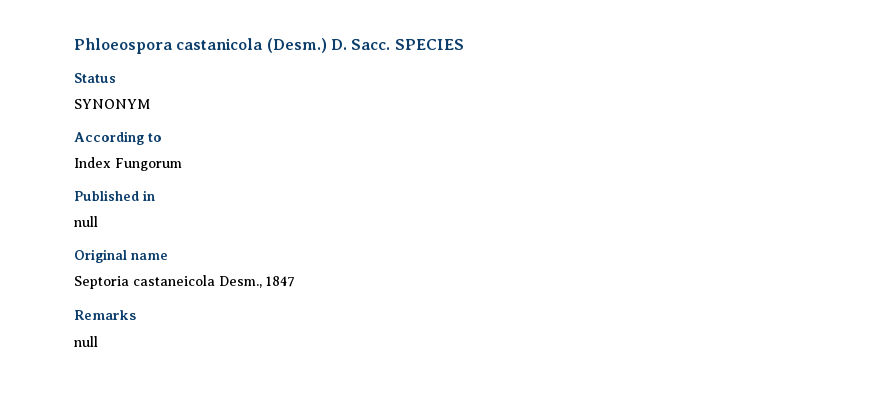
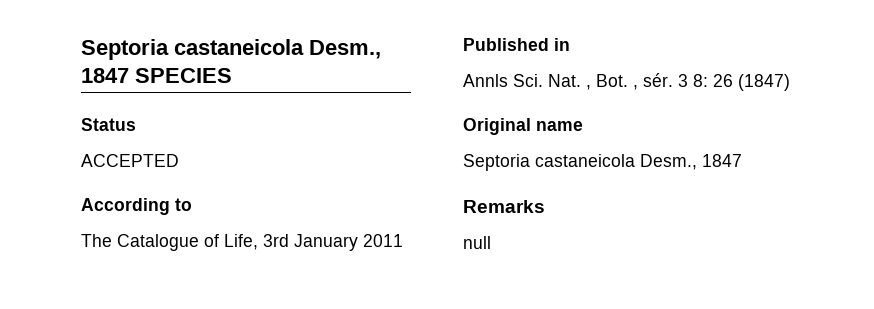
- Phloeospora castanicola (Desm.) D. Sacc. SPECIES
+ Septoria castaneicola Desm., 1847 SPECIES
- SYNONYM
+ ACCEPTED
- Index Fungorum
+ The Catalogue of Life, 3rd January 2011
  Published in
- null
+ Annls Sci. Nat. , Bot. , sér. 3 8: 26 (1847)

